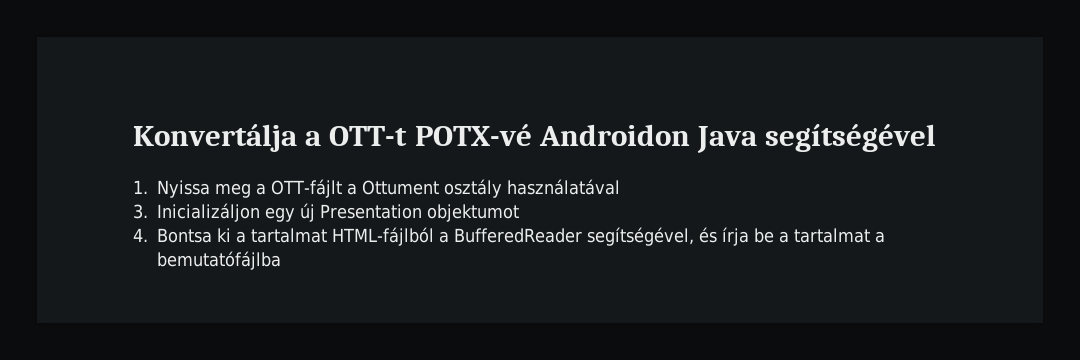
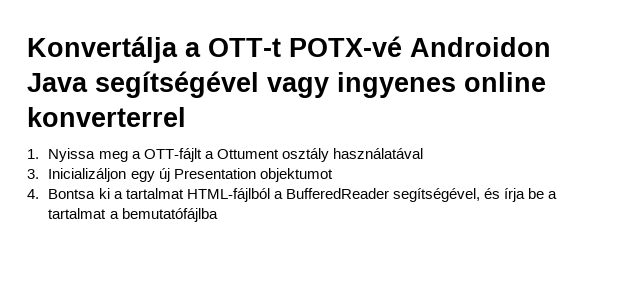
- Konvertálja a OTT-t POTX-vé Androidon Java segítségével
+ Konvertálja a OTT-t POTX-vé Androidon Java segítségével vagy ingyenes online konverterrel

